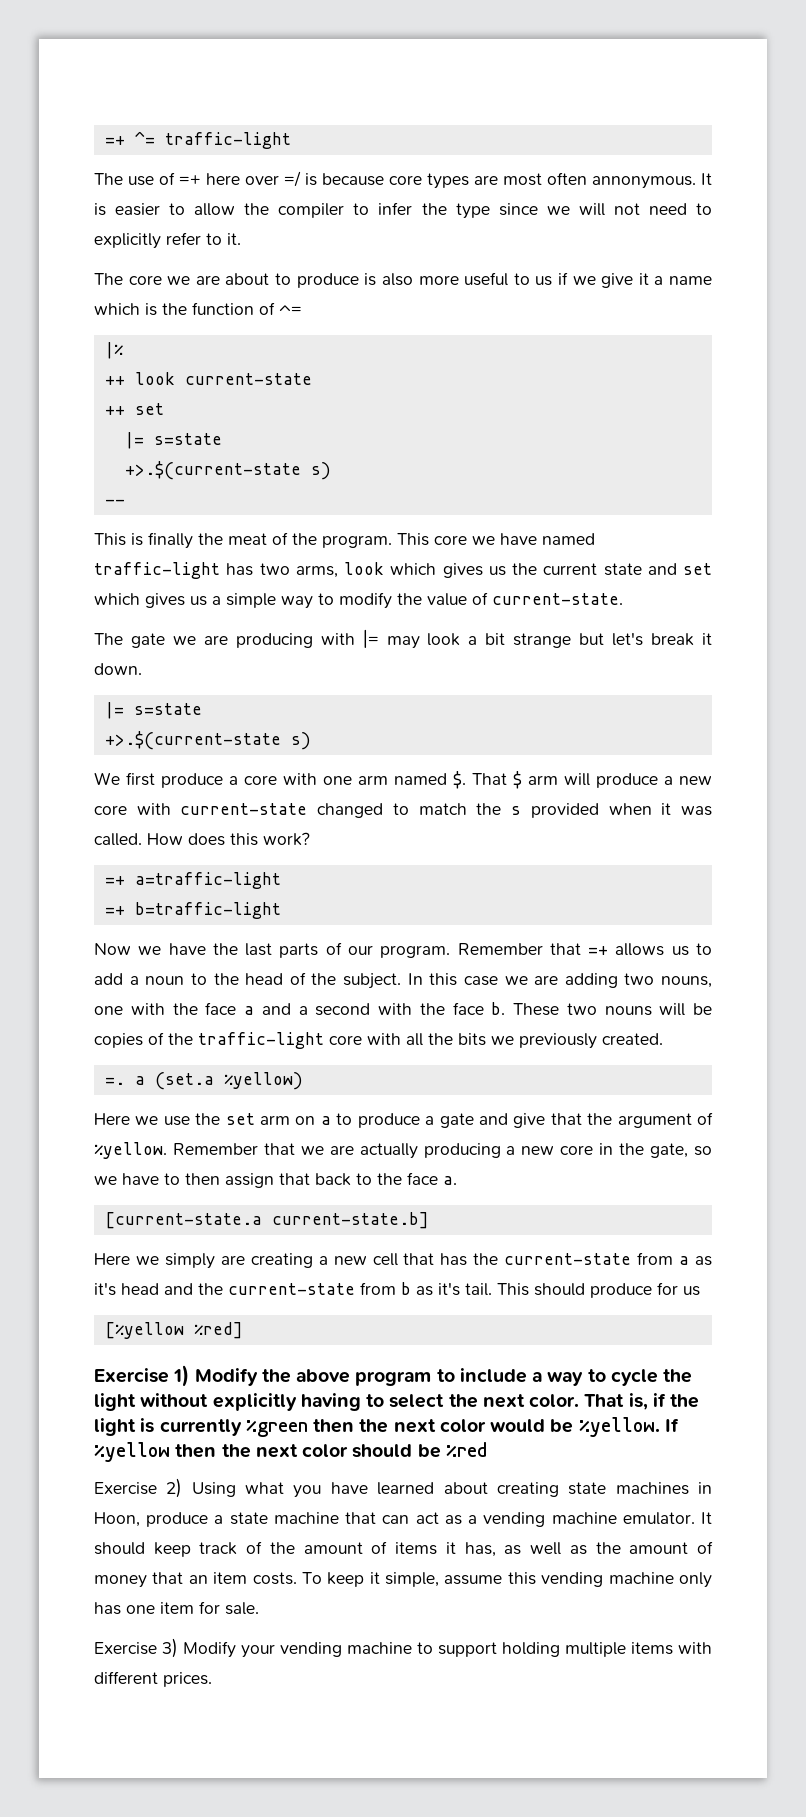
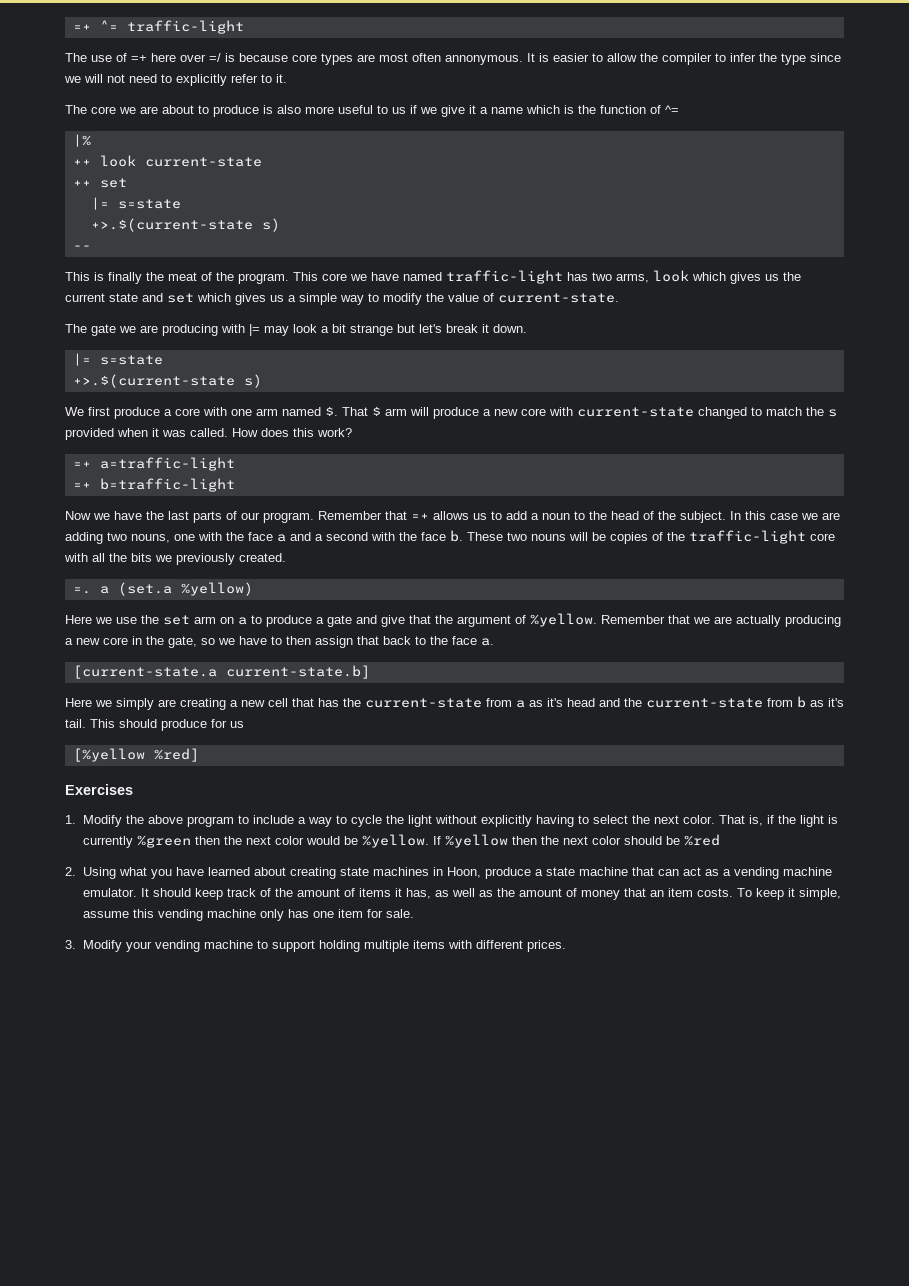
- Exercise 1) Modify the above program to include a way to cycle the light without explicitly having to select the next color.
+ Exercises
+ 1. Modify the above program to include a way to cycle the light without explicitly having to select the next color.
- Exercise 2) Using what you have learned about creating state machines in Hoon, produce a state machine that can act as a vending machine emulator.
+ 2. Using what you have learned about creating state machines in Hoon, produce a state machine that can act as a vending machine emulator.
- Exercise 3) Modify your vending machine to support holding multiple items with different prices.
+ 3. Modify your vending machine to support holding multiple items with different prices.

